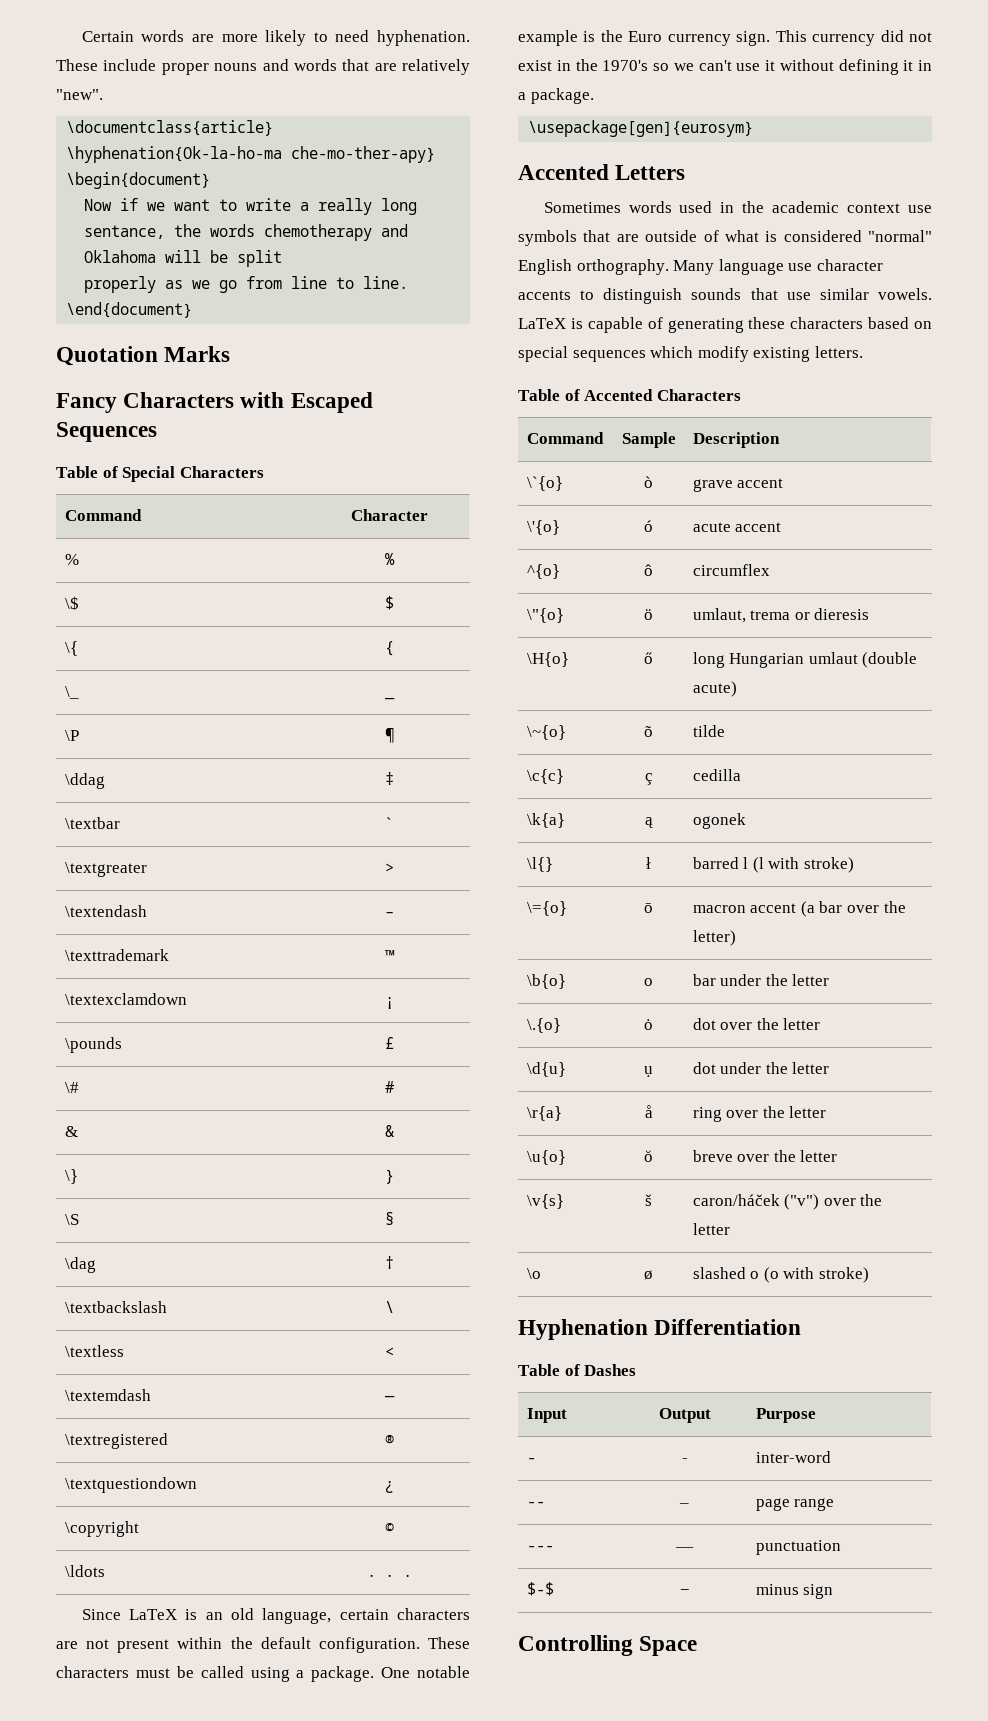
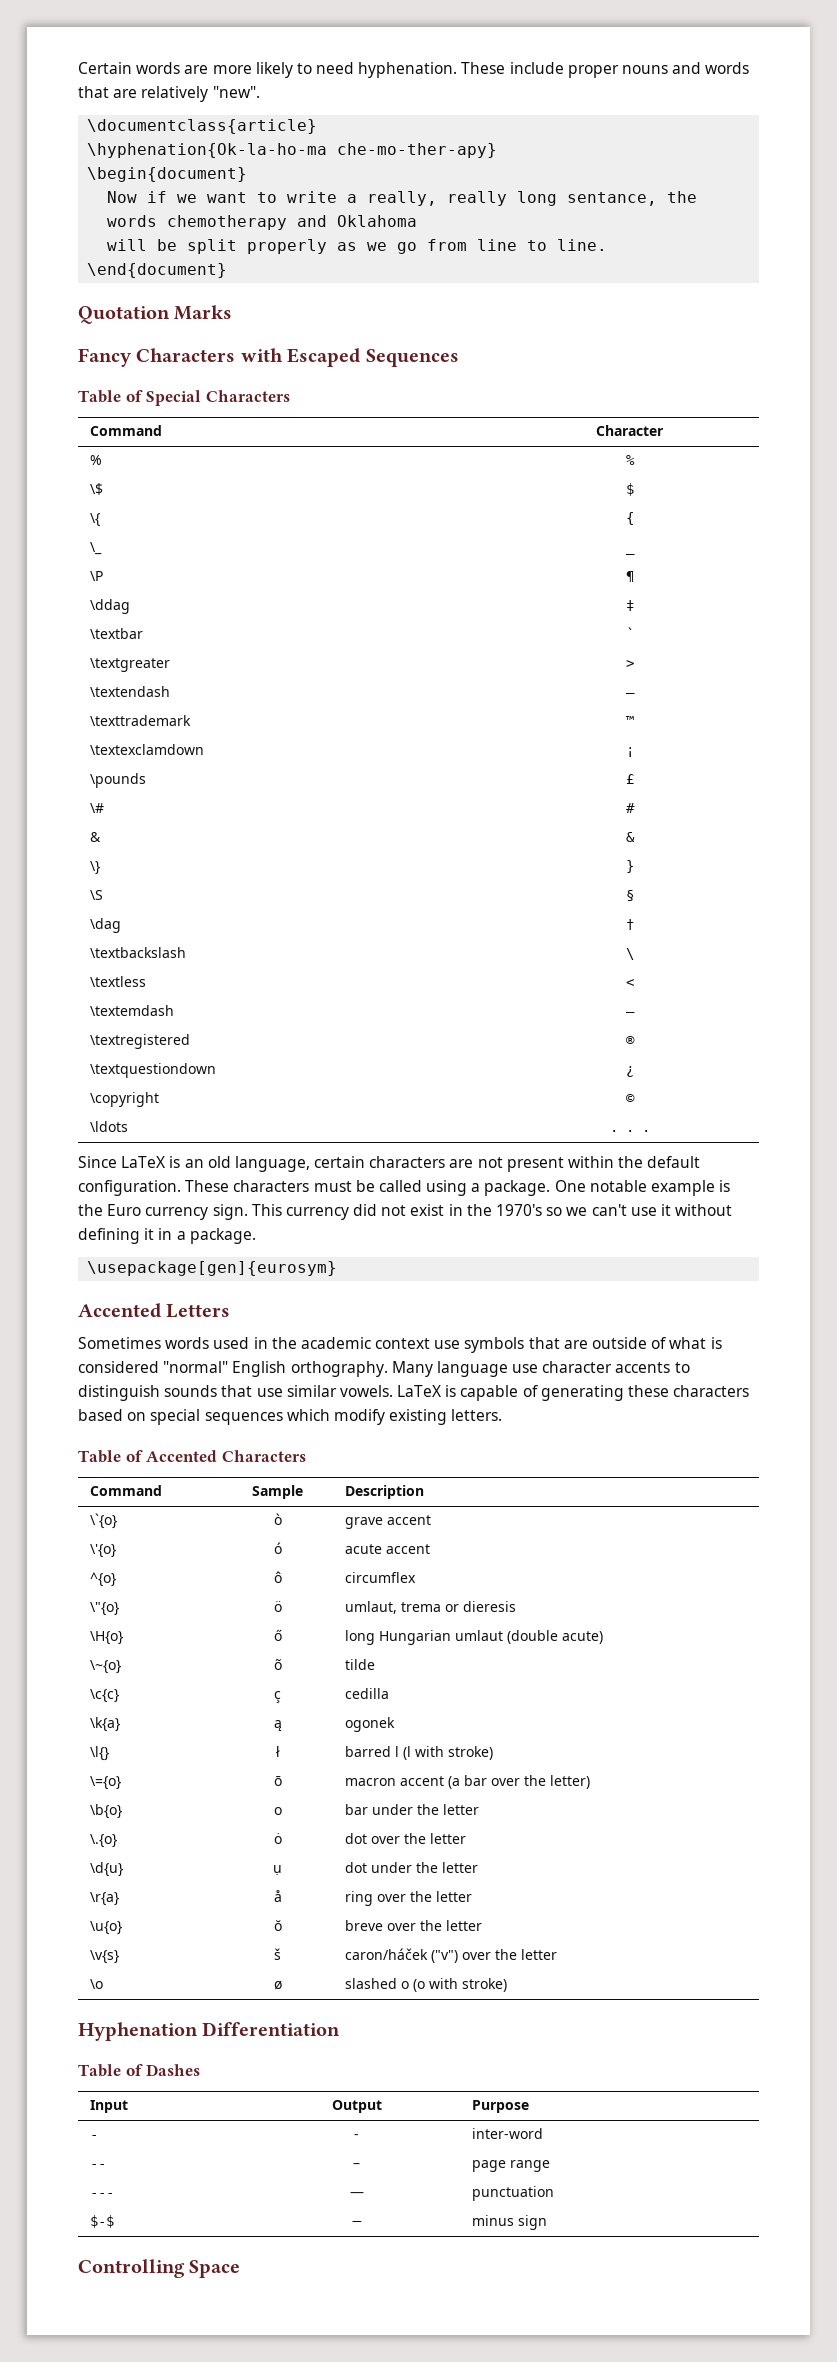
- Now if we want to write a really long sentance, the words chemotherapy and Oklahoma will be split
- properly as we go from line to line.
+ Now if we want to write a really, really long sentance, the words chemotherapy and Oklahoma
+ will be split properly as we go from line to line.

